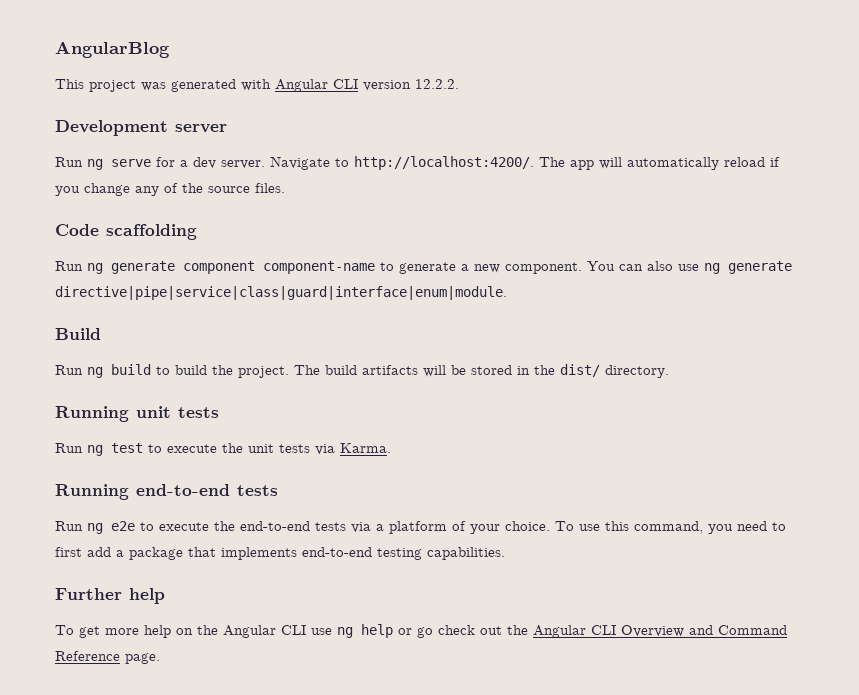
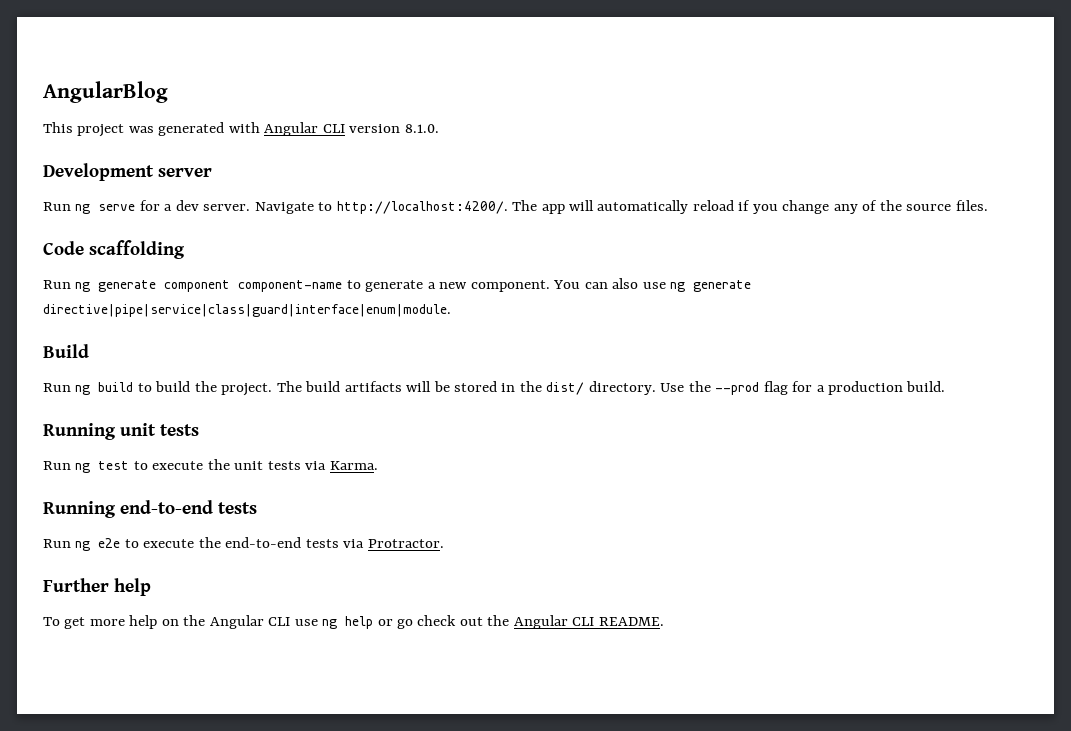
- This project was generated with Angular CLI version 12.2.2.
+ This project was generated with Angular CLI version 8.1.0.
+ Use the --prod flag for a production build.
- Run ng e2e to execute the end-to-end tests via a platform of your choice. To use this command, you need to first add a package that implements end-to-end testing capabilities.
+ Run ng e2e to execute the end-to-end tests via Protractor.
- To get more help on the Angular CLI use ng help or go check out the Angular CLI Overview and Command Reference page.
+ To get more help on the Angular CLI use ng help or go check out the Angular CLI README.

